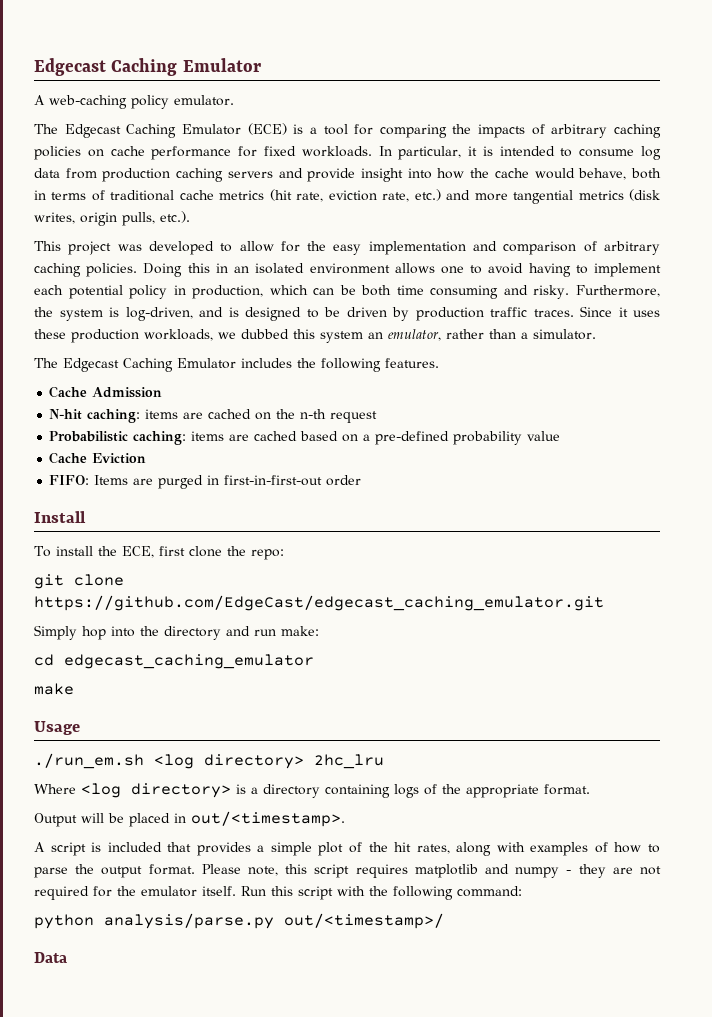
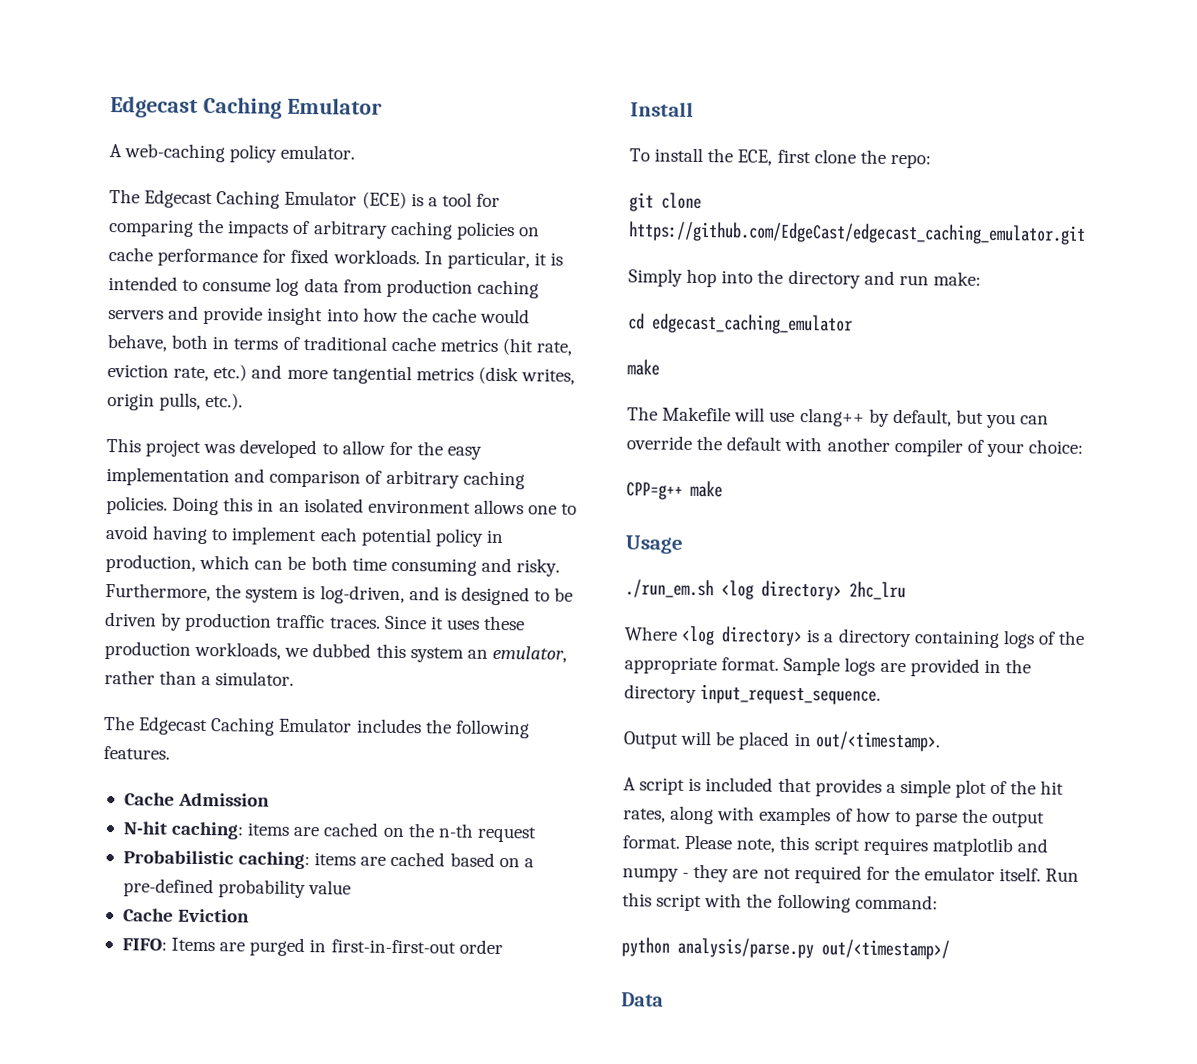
+ The Makefile will use clang++ by default, but you can override the default with another compiler of your choice:
+ CPP=g++ make
+ Sample logs are provided in the directory input_request_sequence.

